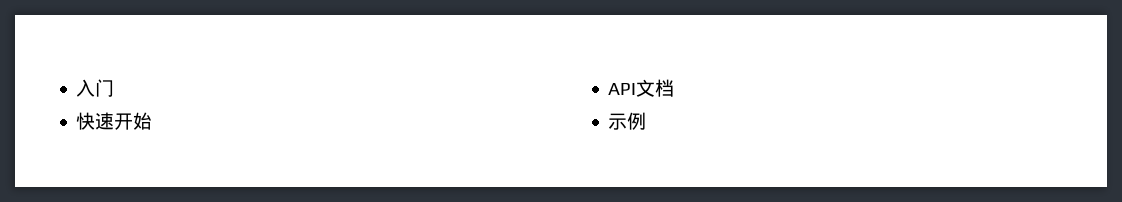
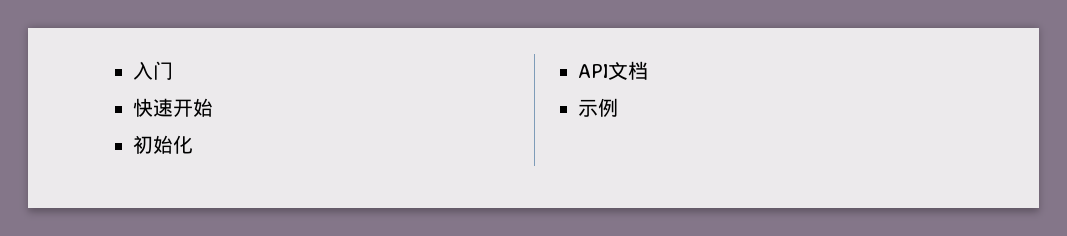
+ 初始化

